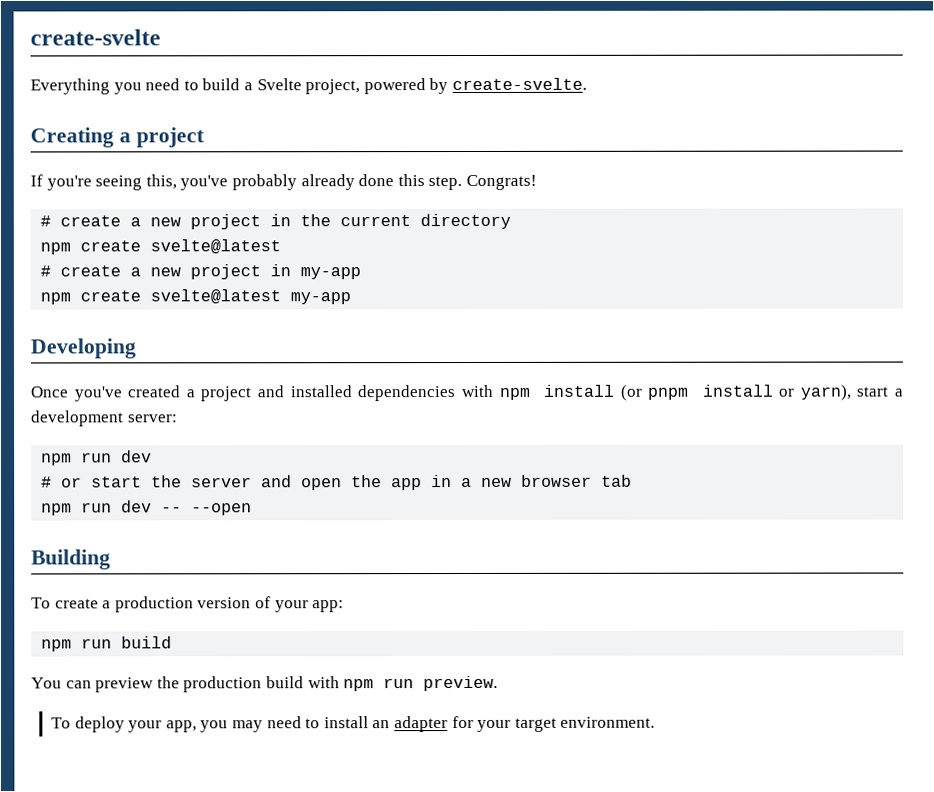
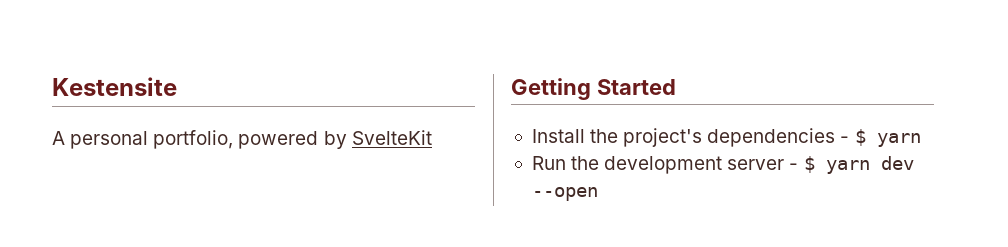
- create-svelte
- Everything you need to build a Svelte project, powered by create-svelte.
- Creating a project
- If you're seeing this, you've probably already done this step. Congrats!
- # create a new project in the current directory
- npm create svelte@latest
- # create a new project in my-app
- npm create svelte@latest my-app
- Developing
- Once you've created a project and installed dependencies with npm install (or pnpm install or yarn), start a development server:
- npm run dev
- # or start the server and open the app in a new browser tab
- npm run dev -- --open
- Building
- To create a production version of your app:
- npm run build
- You can preview the production build with npm run preview.
- To deploy your app, you may need to install an adapter for your target environment.
+ Kestensite
+ A personal portfolio, powered by SvelteKit
+ Getting Started
+ Install the project's dependencies - $ yarn
+ Run the development server - $ yarn dev --open

